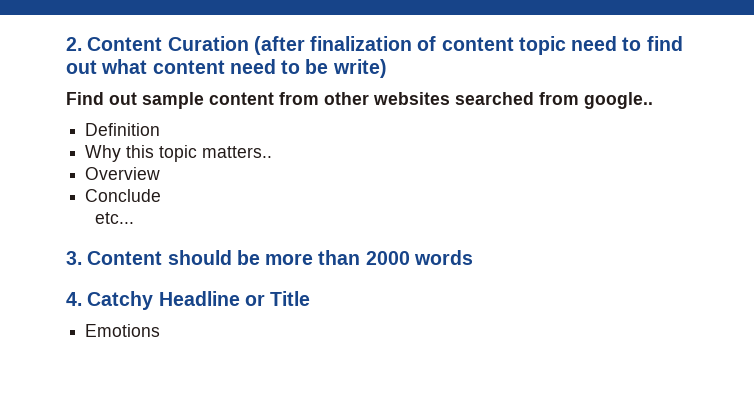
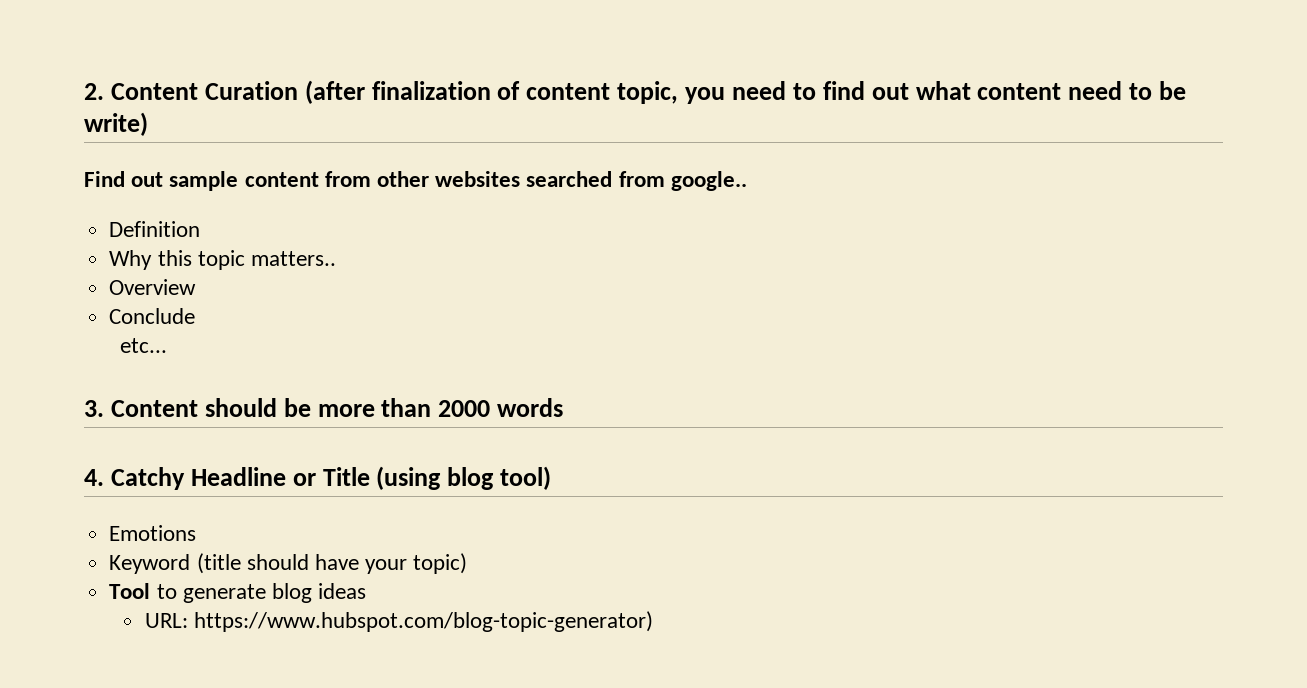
- 2. Content Curation (after finalization of content topic need to find out what content need to be write)
+ 2. Content Curation (after finalization of content topic, you need to find out what content need to be write)
- 4. Catchy Headline or Title
+ 4. Catchy Headline or Title (using blog tool)
  Emotions
+ Keyword (title should have your topic)
+ Tool to generate blog ideas
+ URL: https://www.hubspot.com/blog-topic-generator)

